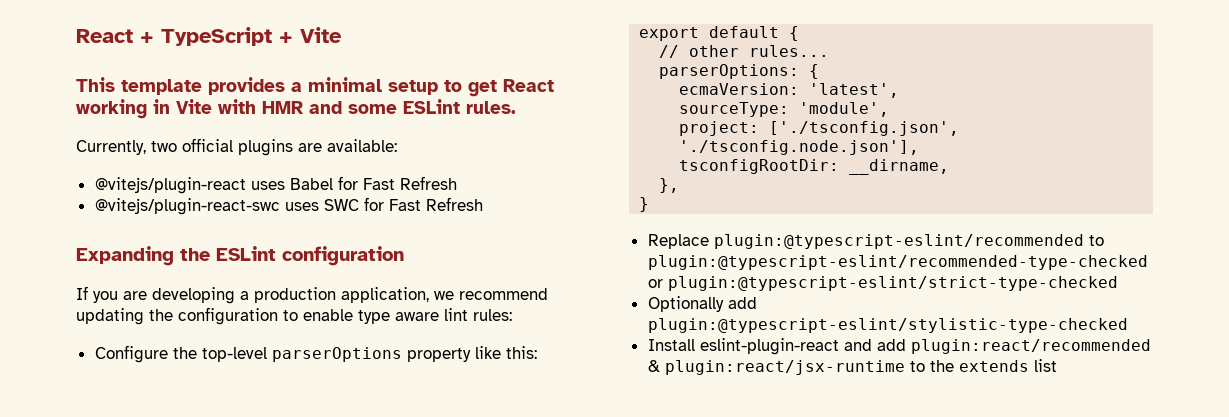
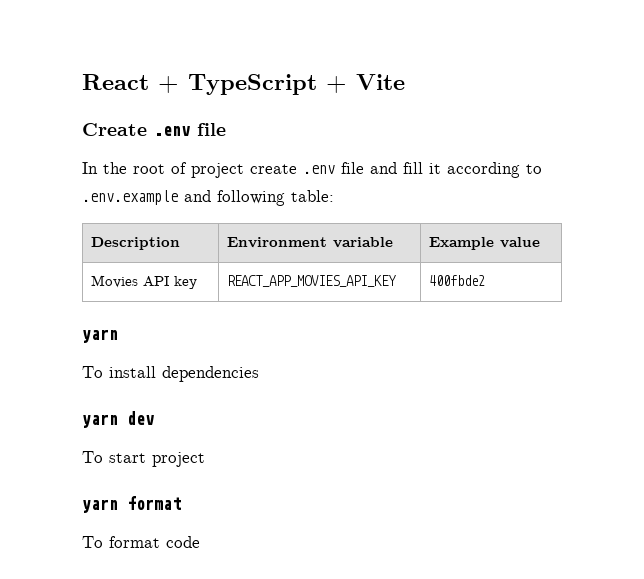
- This template provides a minimal setup to get React working in Vite with HMR and some ESLint rules.
- Currently, two official plugins are available:
- @vitejs/plugin-react uses Babel for Fast Refresh
- @vitejs/plugin-react-swc uses SWC for Fast Refresh
- Expanding the ESLint configuration
- If you are developing a production application, we recommend updating the configuration to enable type aware lint rules:
- Configure the top-level parserOptions property like this:
- export default {
- // other rules...
- parserOptions: {
- ecmaVersion: 'latest',
- sourceType: 'module',
- project: ['./tsconfig.json', './tsconfig.node.json'],
- tsconfigRootDir: __dirname,
- },
- }
- Replace plugin:@typescript-eslint/recommended to plugin:@typescript-eslint/recommended-type-checked or plugin:@typescript-eslint/strict-type-checked
- Optionally add plugin:@typescript-eslint/stylistic-type-checked
- Install eslint-plugin-react and add plugin:react/recommended & plugin:react/jsx-runtime to the extends list
+ Create .env file
+ In the root of project create .env file and fill it according to .env.example and following table:
+ Description | Environment variable | Example value
+ Movies API key | REACT_APP_MOVIES_API_KEY | 400fbde2
+ yarn
+ To install dependencies
+ yarn dev
+ To start project
+ yarn format
+ To format code

